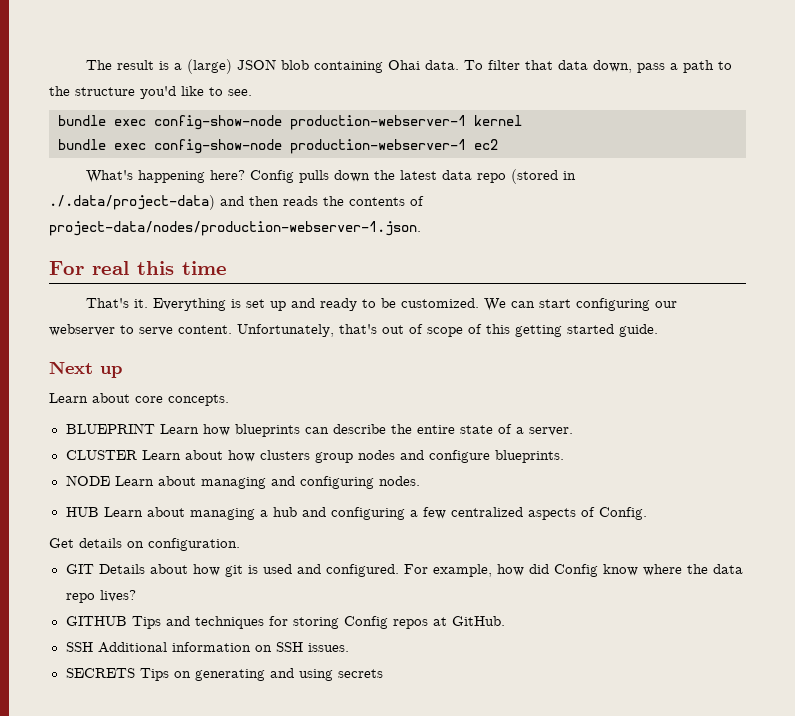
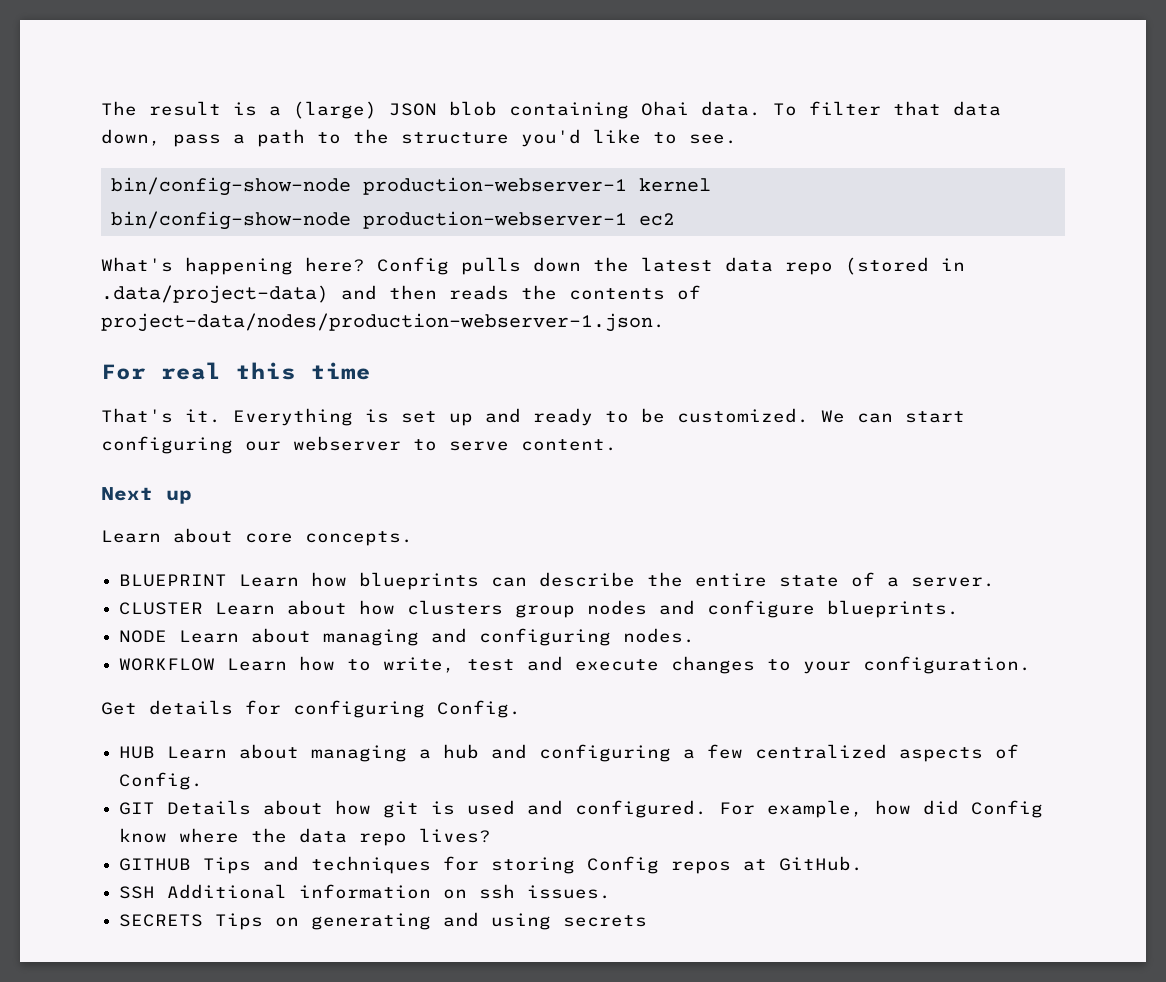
- bundle exec config-show-node production-webserver-1 kernel
+ bin/config-show-node production-webserver-1 kernel
- bundle exec config-show-node production-webserver-1 ec2
+ bin/config-show-node production-webserver-1 ec2
- Config pulls down the latest data repo (stored in ./.data/project-data) and then reads the contents of project-data/nodes/production-webserver-1.json.
+ Config pulls down the latest data repo (stored in .data/project-data) and then reads the contents of project-data/nodes/production-webserver-1.json.
- Unfortunately, that's out of scope of this getting started guide.
+ WORKFLOW Learn how to write, test and execute changes to your configuration.
+ Get details for configuring Config.
- Get details on configuration.
- SSH Additional information on SSH issues.
+ SSH Additional information on ssh issues.

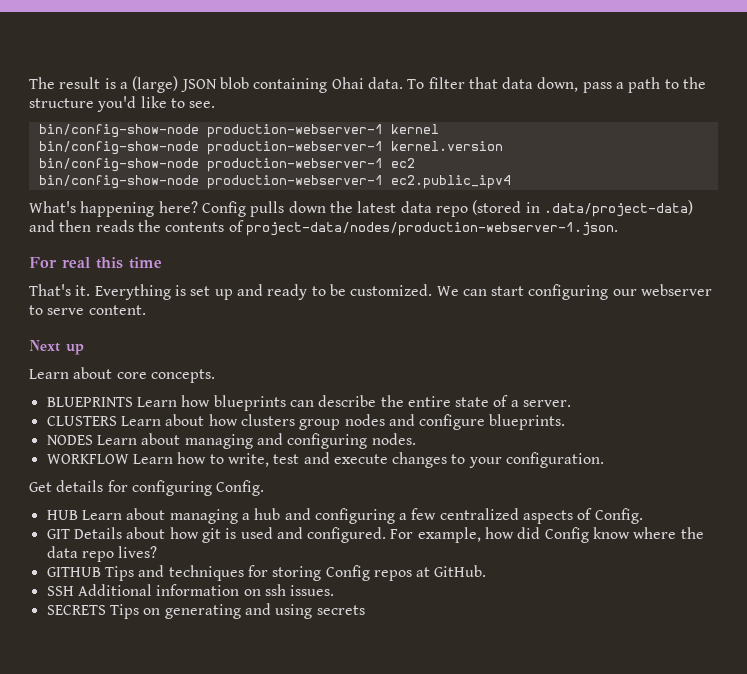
+ bin/config-show-node production-webserver-1 kernel.version
+ bin/config-show-node production-webserver-1 ec2.public_ipv4
- BLUEPRINT Learn how blueprints can describe the entire state of a server.
+ BLUEPRINTS Learn how blueprints can describe the entire state of a server.
- CLUSTER Learn about how clusters group nodes and configure blueprints.
+ CLUSTERS Learn about how clusters group nodes and configure blueprints.
- NODE Learn about managing and configuring nodes.
+ NODES Learn about managing and configuring nodes.

